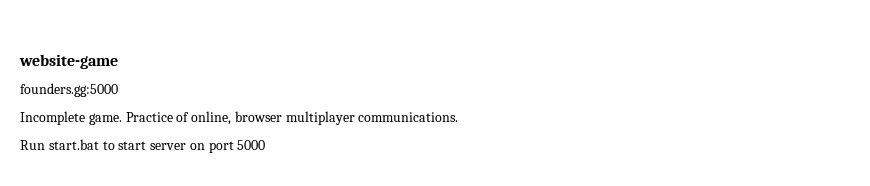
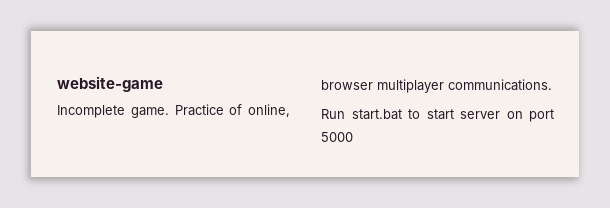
- founders.gg:5000

